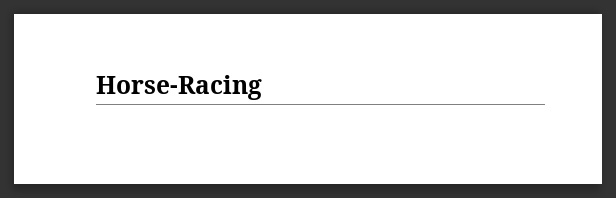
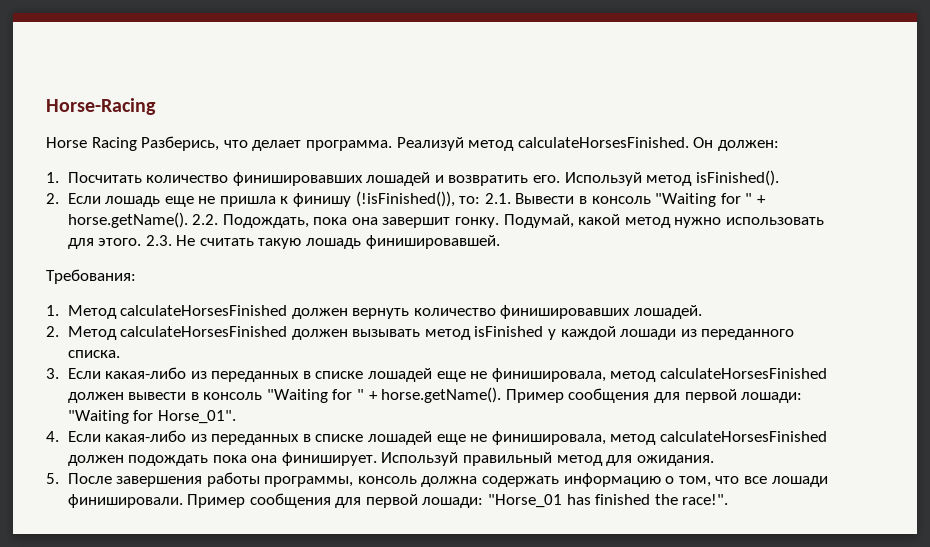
+ Horse Racing Разберись, что делает программа. Реализуй метод calculateHorsesFinished. Он должен:
+ 1. Посчитать количество финишировавших лошадей и возвратить его. Используй метод isFinished().
+ 2. Если лошадь еще не пришла к финишу (!isFinished()), то: 2.1. Вывести в консоль "Waiting for " + horse.getName(). 2.2. Подождать, пока она завершит гонку. Подумай, какой метод нужно использовать для этого. 2.3. Не считать такую лошадь финишировавшей.
+ Требования:
+ 1. Метод calculateHorsesFinished должен вернуть количество финишировавших лошадей.
+ 2. Метод calculateHorsesFinished должен вызывать метод isFinished у каждой лошади из переданного списка.
+ 3. Если какая-либо из переданных в списке лошадей еще не финишировала, метод calculateHorsesFinished должен вывести в консоль "Waiting for " + horse.getName(). Пример сообщения для первой лошади: "Waiting for Horse_01".
+ 4. Если какая-либо из переданных в списке лошадей еще не финишировала, метод calculateHorsesFinished должен подождать пока она финиширует. Используй правильный метод для ожидания.
+ 5. После завершения работы программы, консоль должна содержать информацию о том, что все лошади финишировали. Пример сообщения для первой лошади: "Horse_01 has finished the race!".

